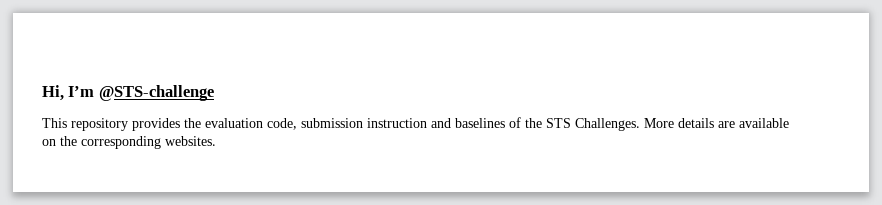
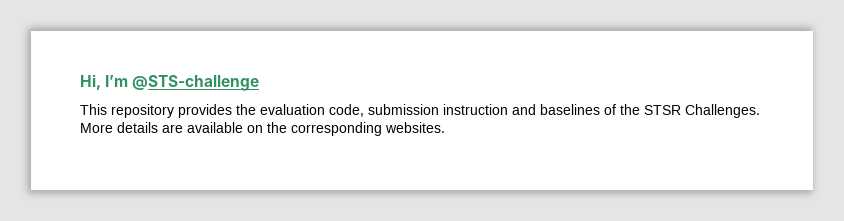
- This repository provides the evaluation code, submission instruction and baselines of the STS Challenges.
+ This repository provides the evaluation code, submission instruction and baselines of the STSR Challenges.

